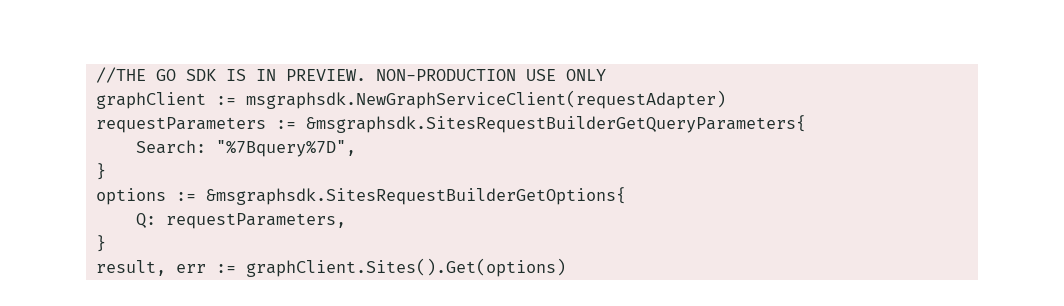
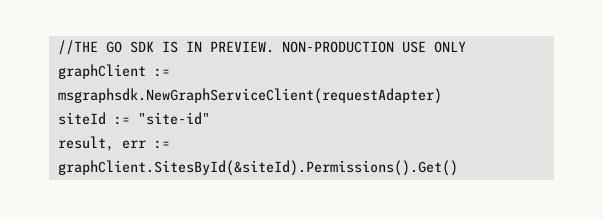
- requestParameters := &msgraphsdk.SitesRequestBuilderGetQueryParameters{
- Search: "%7Bquery%7D",
- }
- options := &msgraphsdk.SitesRequestBuilderGetOptions{
- Q: requestParameters,
- }
+ siteId := "site-id"
- result, err := graphClient.Sites().Get(options)
+ result, err := graphClient.SitesById(&siteId).Permissions().Get()

